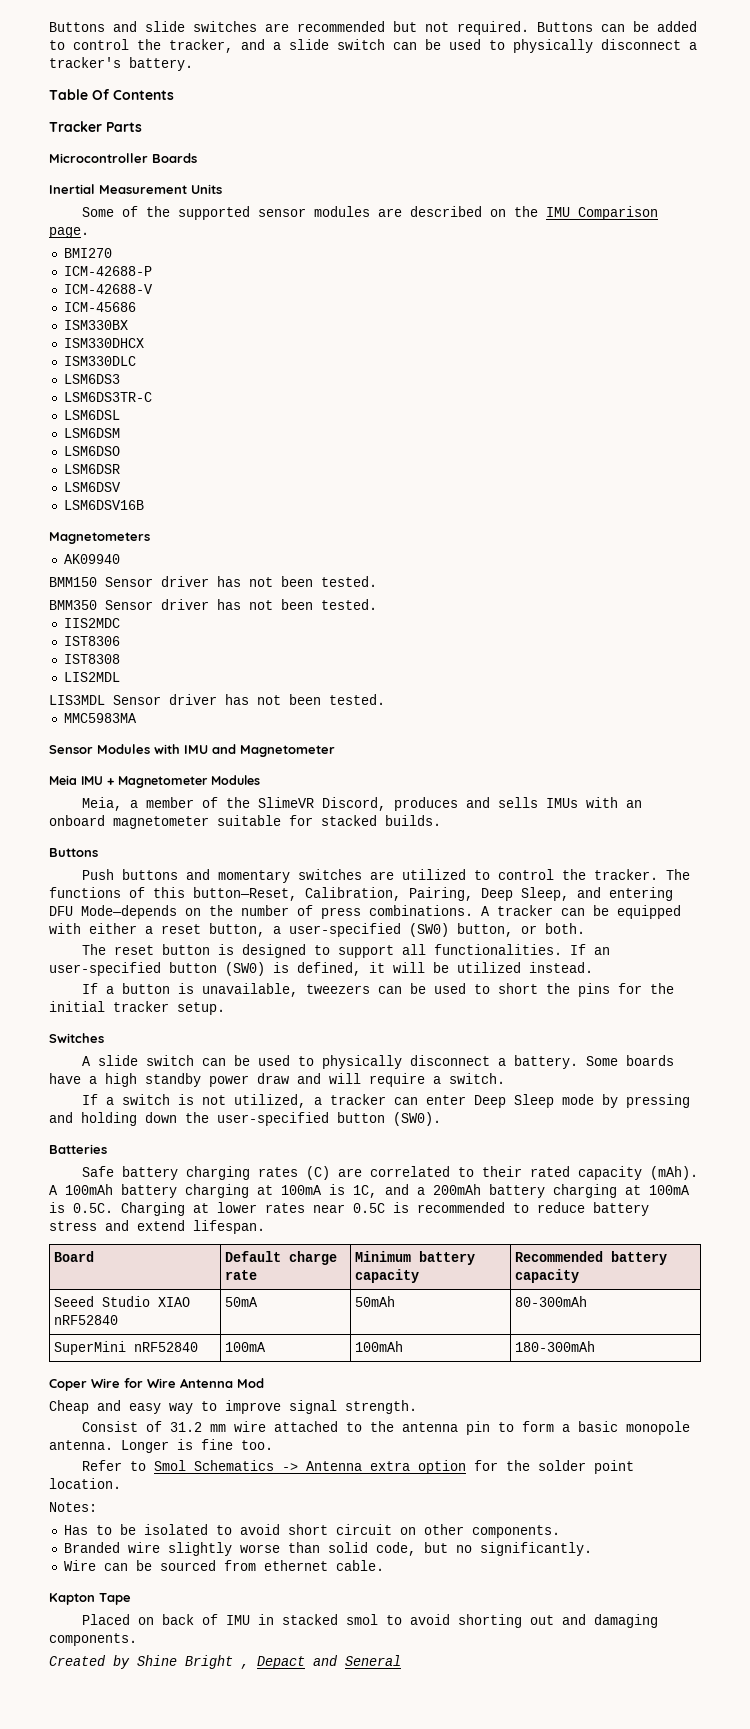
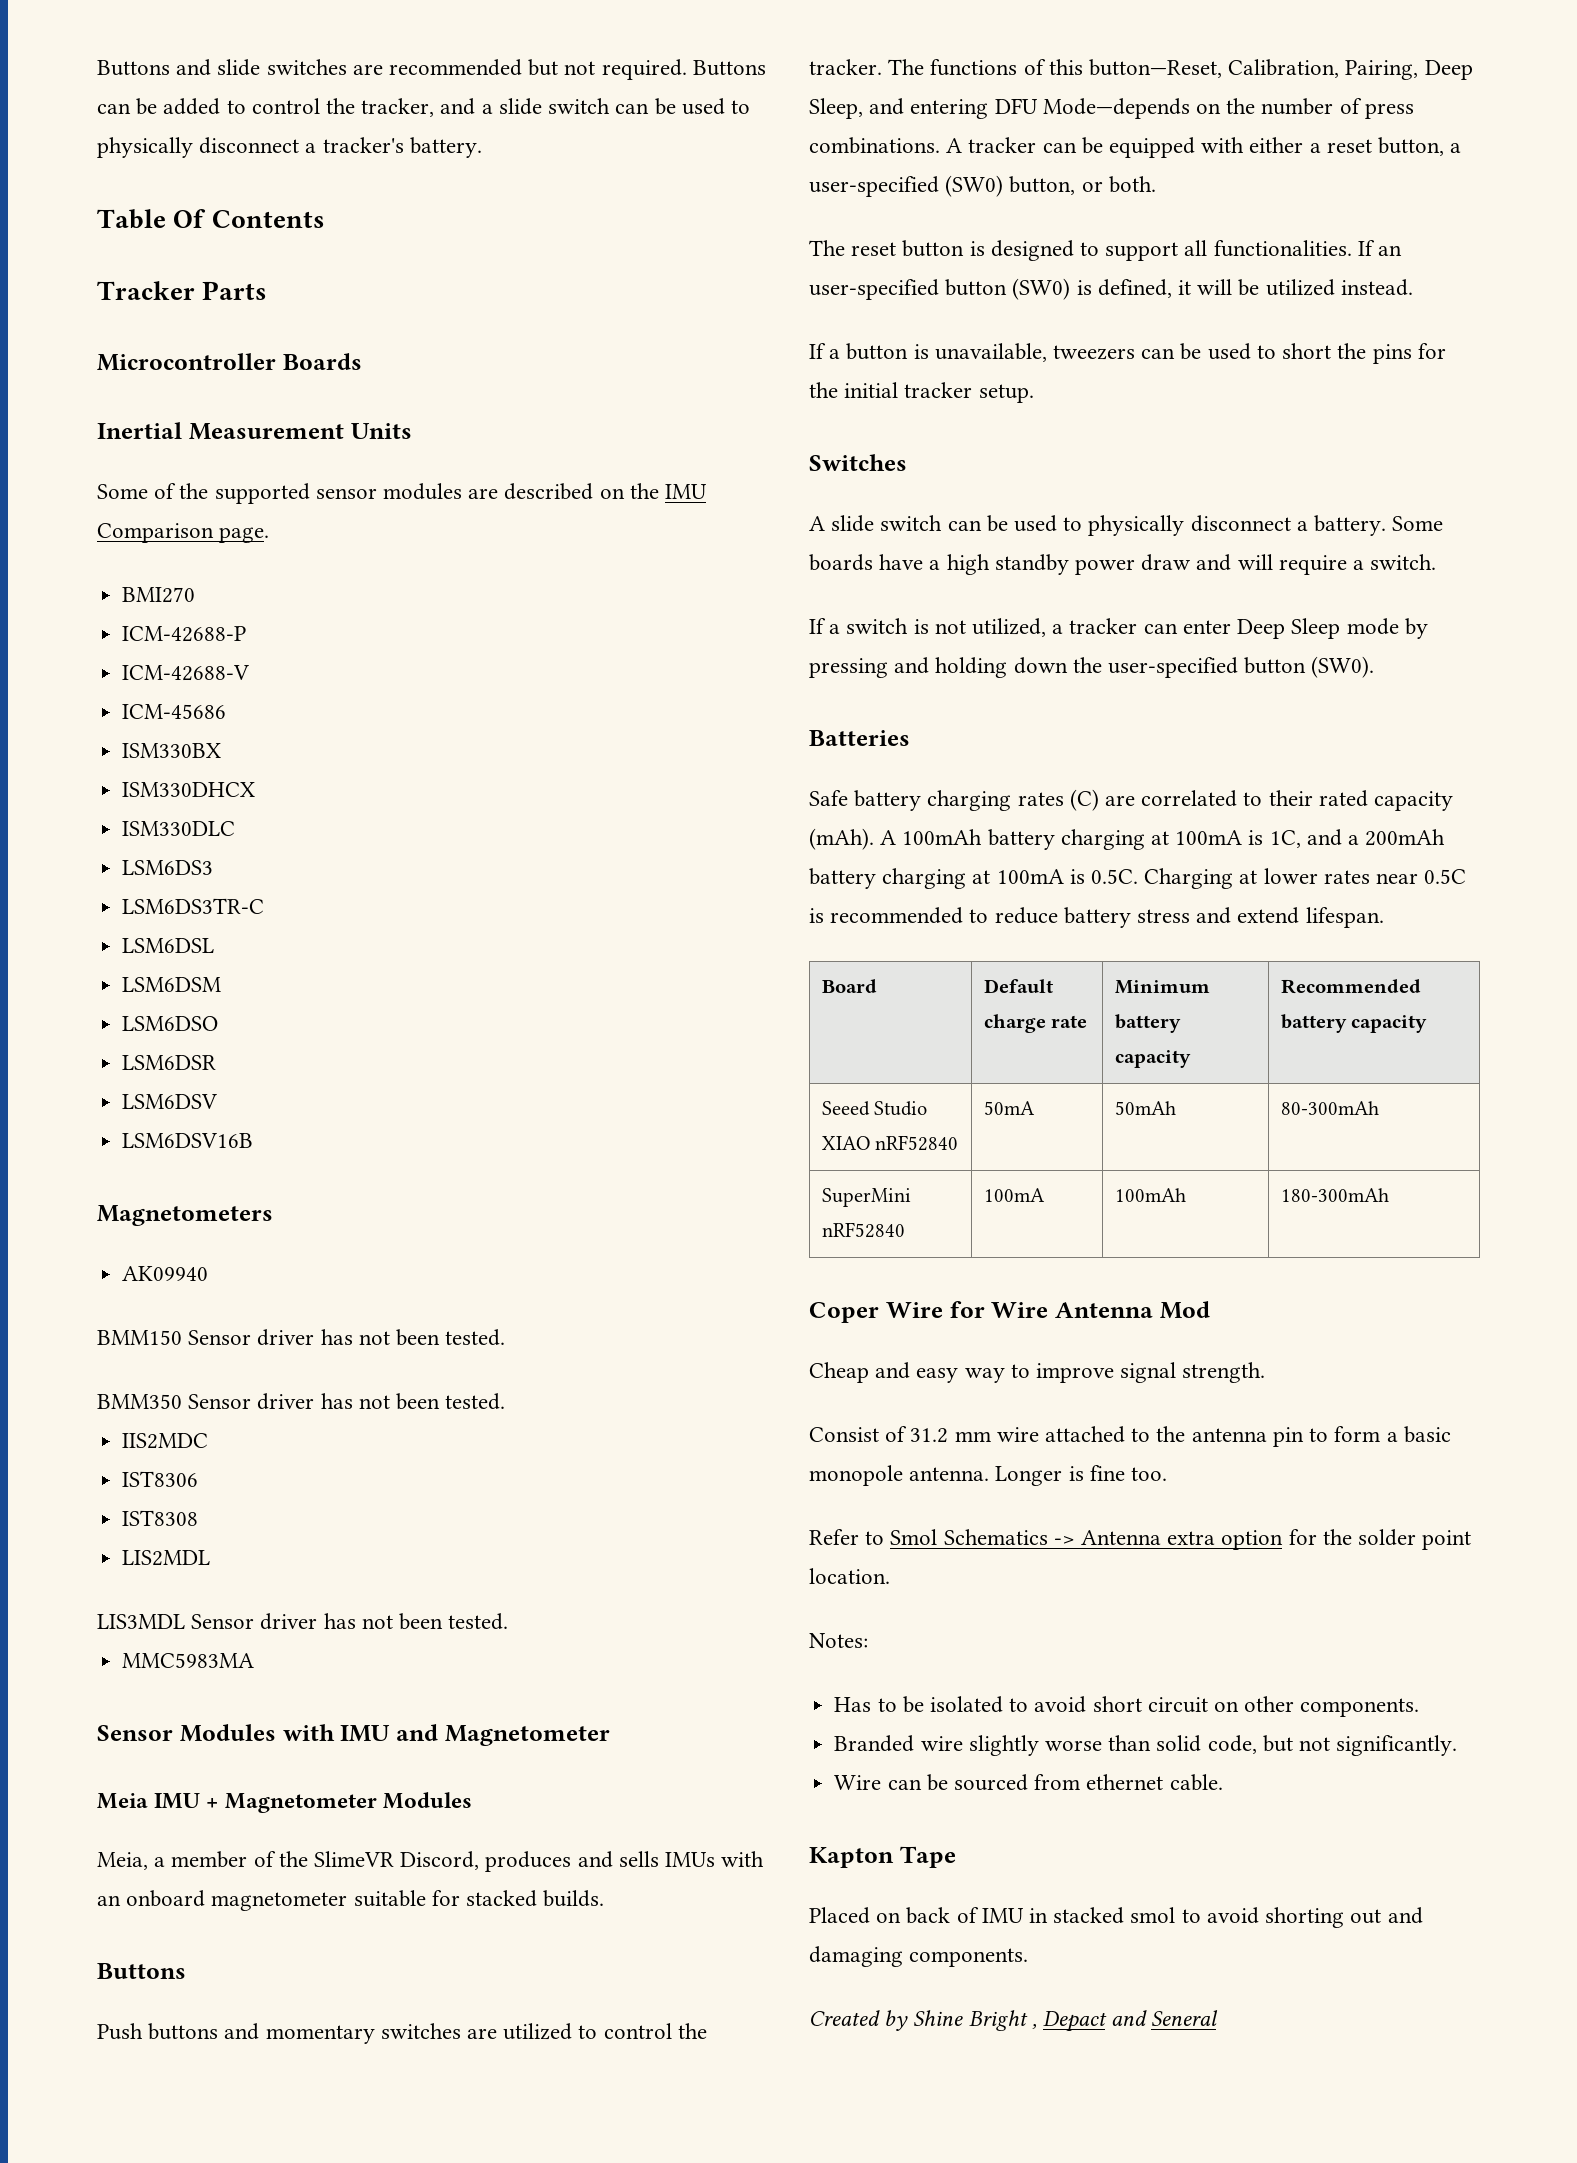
- Branded wire slightly worse than solid code, but no significantly.
+ Branded wire slightly worse than solid code, but not significantly.

